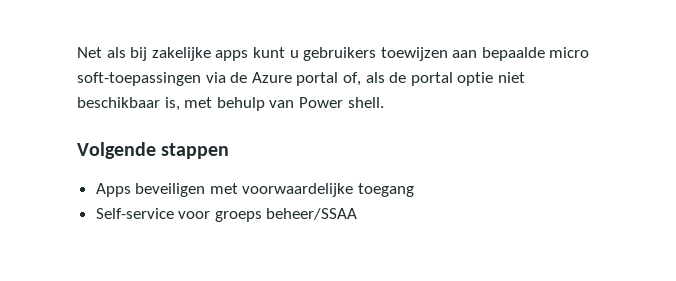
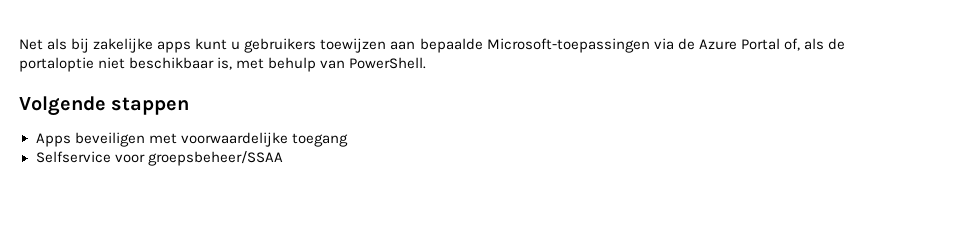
- Net als bij zakelijke apps kunt u gebruikers toewijzen aan bepaalde micro soft-toepassingen via de Azure portal of, als de portal optie niet beschikbaar is, met behulp van Power shell.
+ Net als bij zakelijke apps kunt u gebruikers toewijzen aan bepaalde Microsoft-toepassingen via de Azure Portal of, als de portaloptie niet beschikbaar is, met behulp van PowerShell.
- Self-service voor groeps beheer/SSAA
+ Selfservice voor groepsbeheer/SSAA

